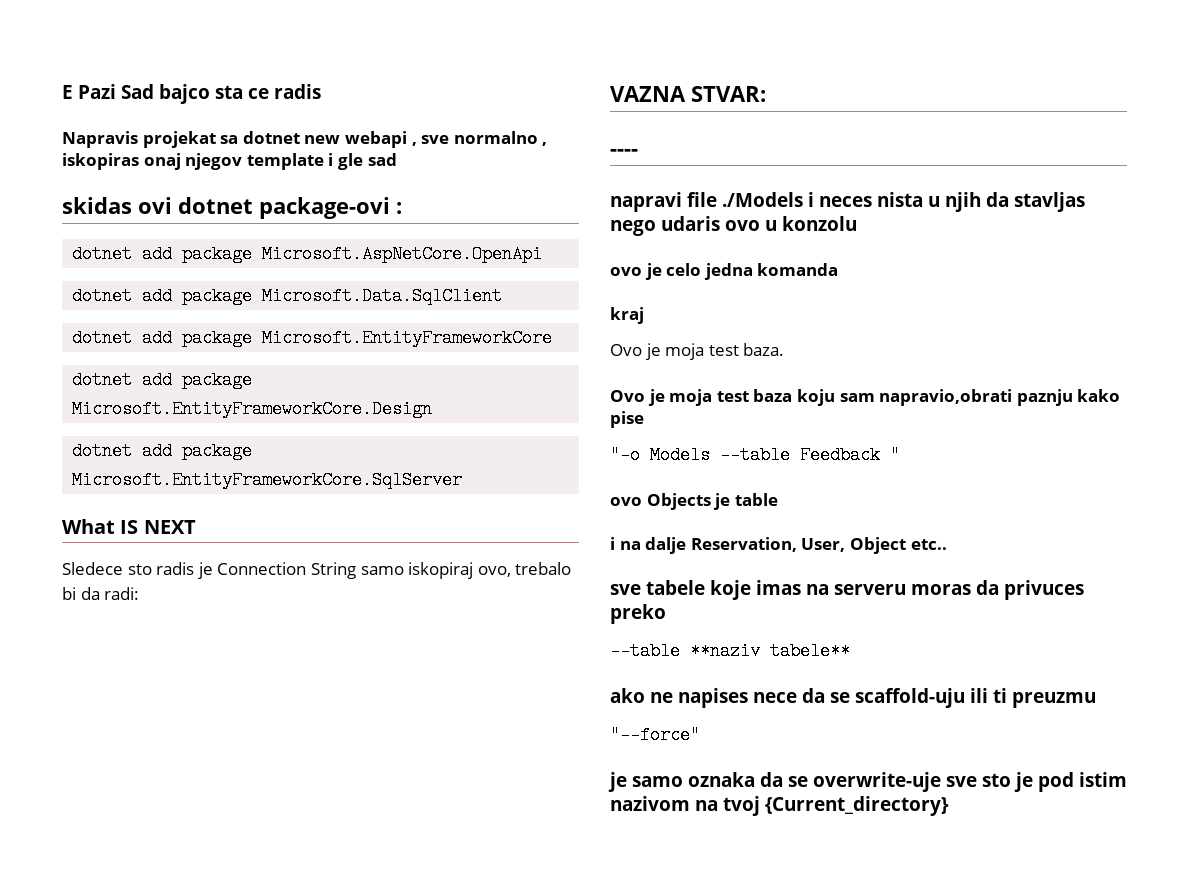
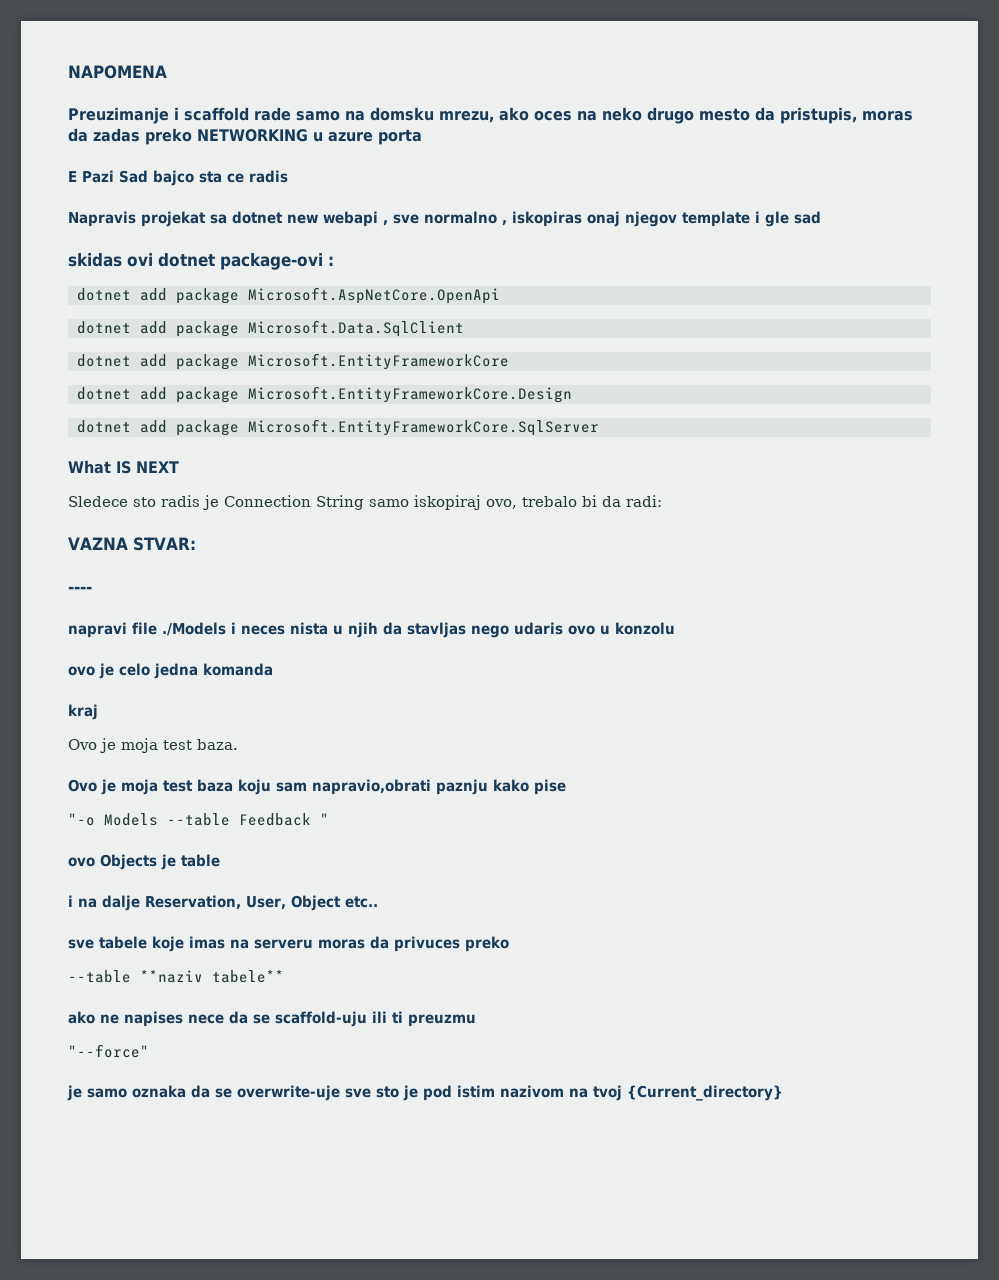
+ NAPOMENA
+ Preuzimanje i scaffold rade samo na domsku mrezu, ako oces na neko drugo mesto da pristupis, moras da zadas preko NETWORKING u azure porta

